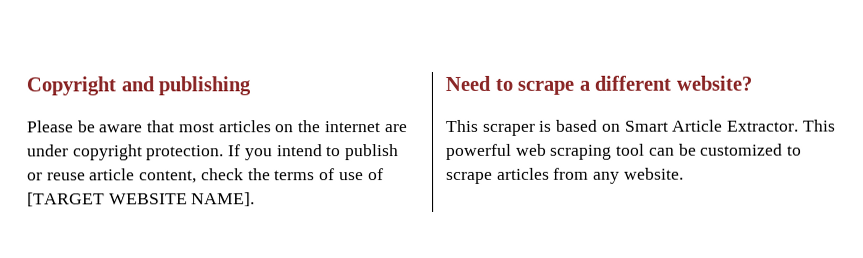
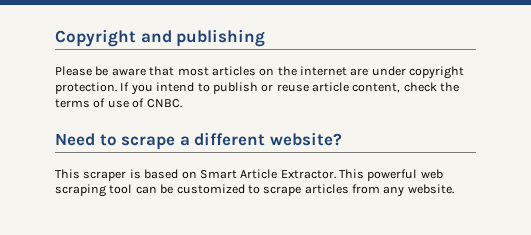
- If you intend to publish or reuse article content, check the terms of use of [TARGET WEBSITE NAME].
+ If you intend to publish or reuse article content, check the terms of use of CNBC.

